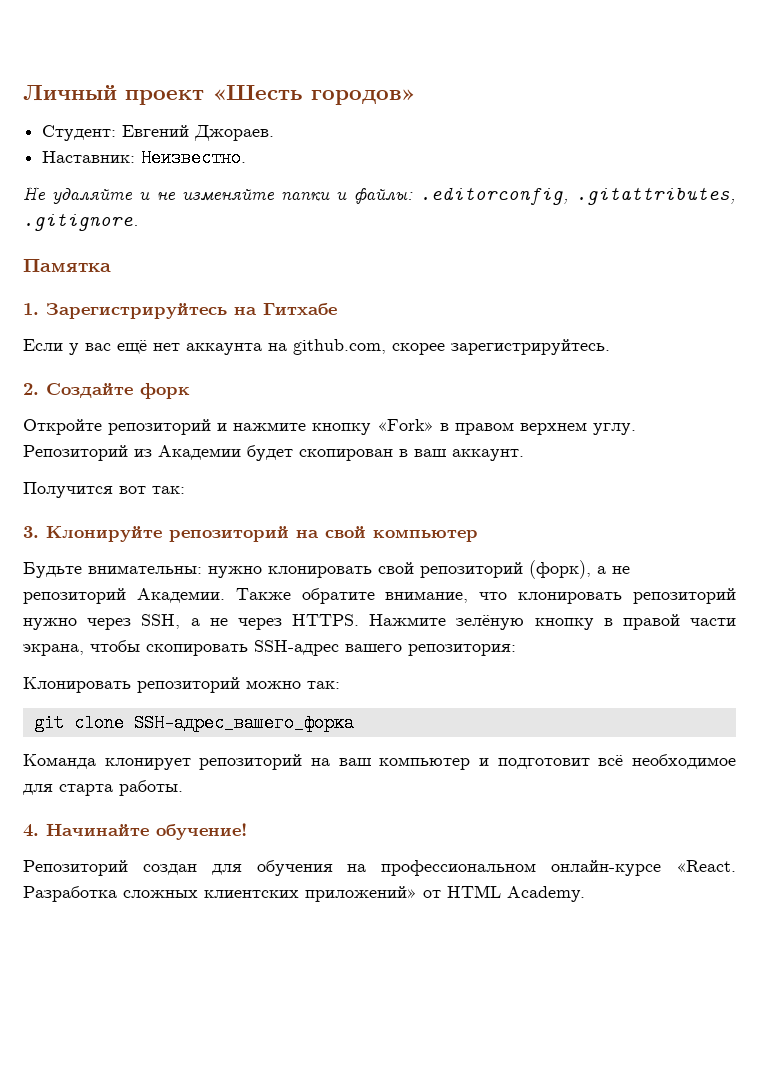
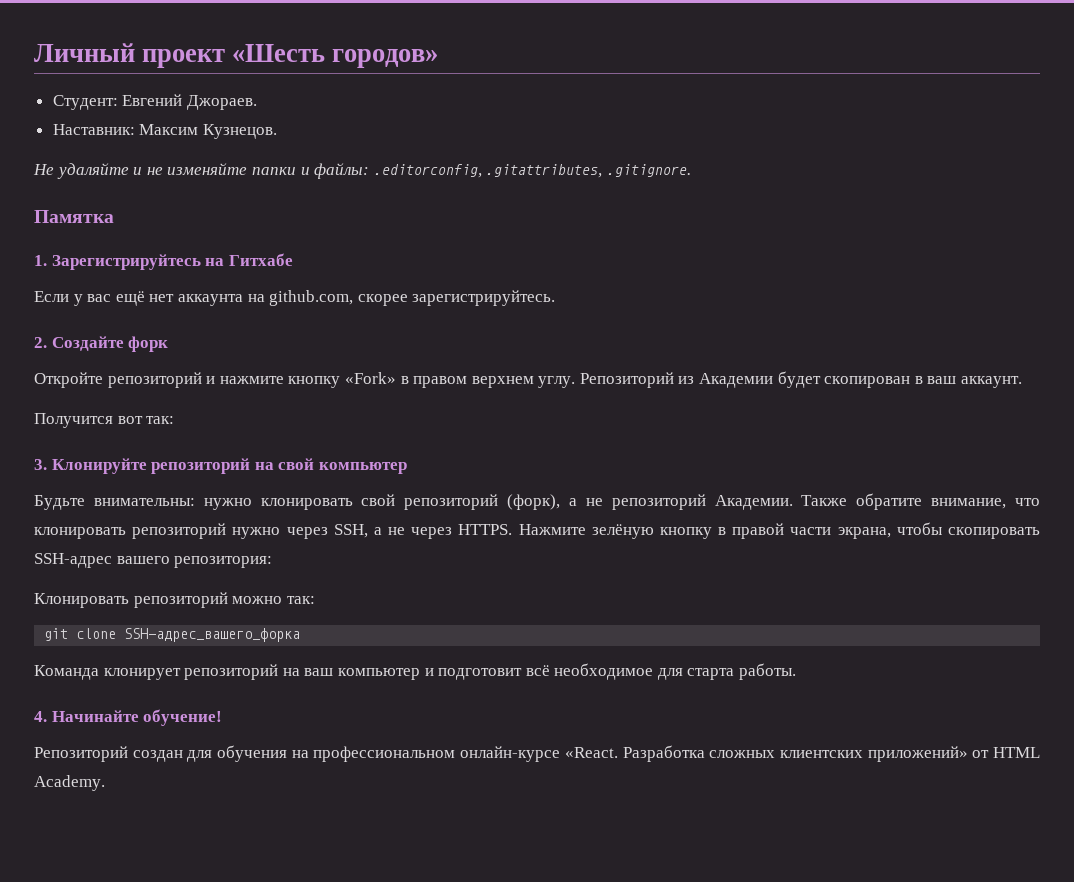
- Наставник: Неизвестно.
+ Наставник: Максим Кузнецов.

